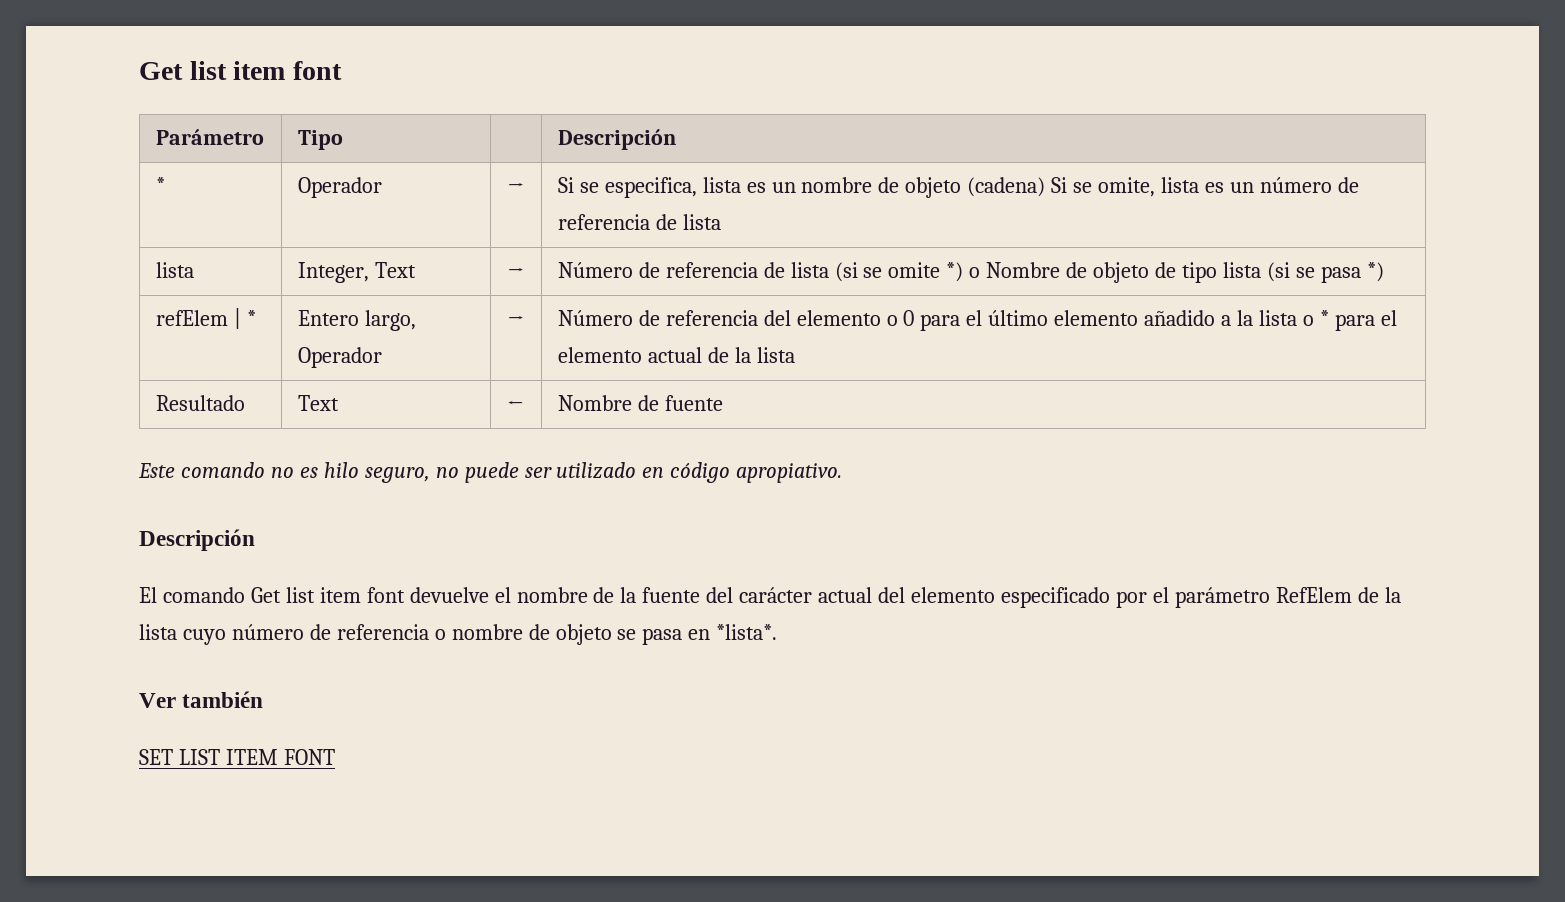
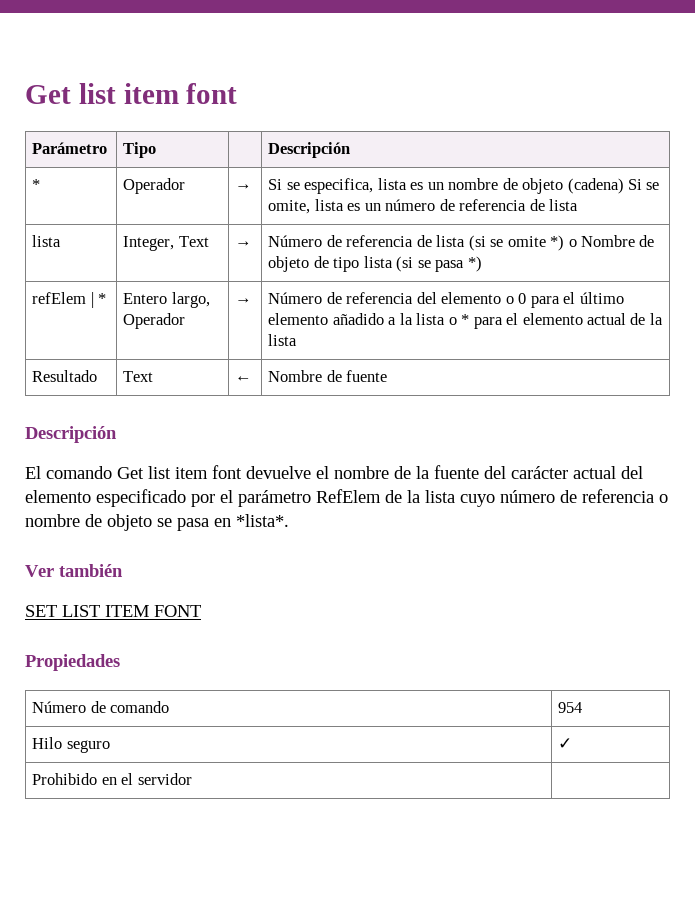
- Este comando no es hilo seguro, no puede ser utilizado en código apropiativo.
+ Propiedades
+ Número de comando | 954
+ Hilo seguro | ✓
+ Prohibido en el servidor |

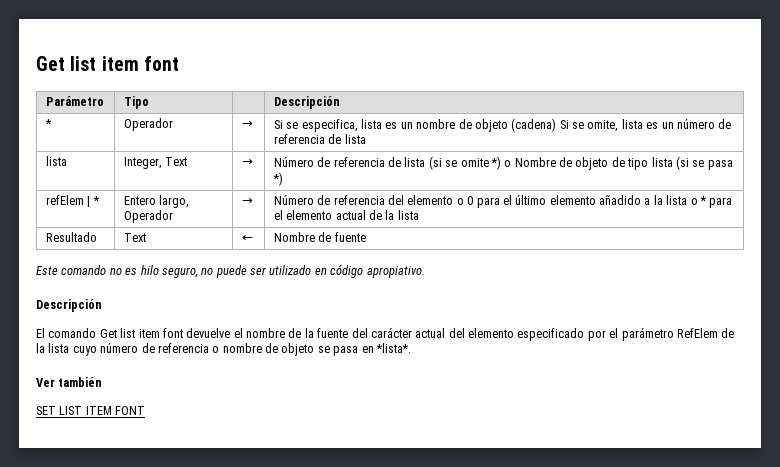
+ Este comando no es hilo seguro, no puede ser utilizado en código apropiativo.
- Propiedades
- Número de comando | 954
- Hilo seguro | ✓
- Prohibido en el servidor |

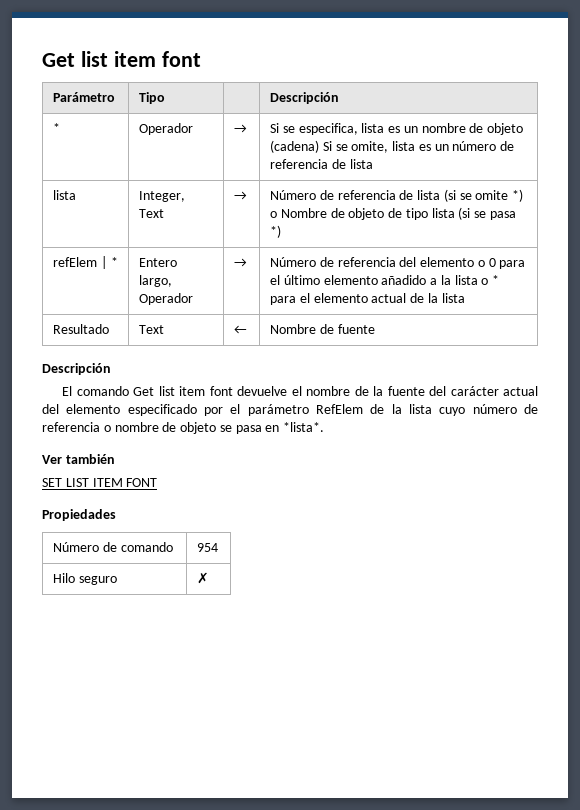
- Este comando no es hilo seguro, no puede ser utilizado en código apropiativo.
+ Propiedades
+ Número de comando | 954
+ Hilo seguro | ✗

